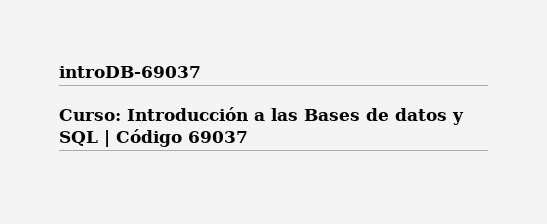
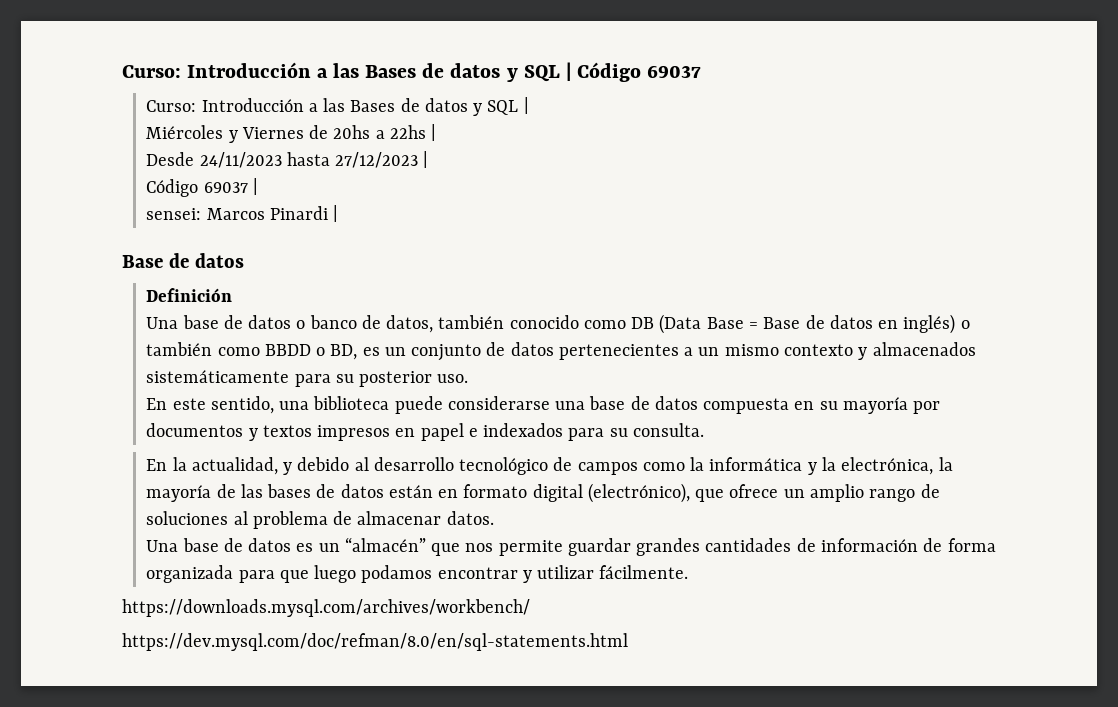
- introDB-69037
  Curso: Introducción a las Bases de datos y SQL | Código 69037
+ Curso: Introducción a las Bases de datos y SQL |
+ Miércoles y Viernes de 20hs a 22hs |
+ Desde 24/11/2023 hasta 27/12/2023 |
+ Código 69037 |
+ sensei: Marcos Pinardi |
+ Base de datos
+ Definición
+ Una base de datos o banco de datos, también conocido como DB (Data Base = Base de datos en inglés) o también como BBDD o BD, es un conjunto de datos pertenecientes a un mismo contexto y almacenados sistemáticamente para su posterior uso.
+ En este sentido, una biblioteca puede considerarse una base de datos compuesta en su mayoría por documentos y textos impresos en papel e indexados para su consulta.
+ En la actualidad, y debido al desarrollo tecnológico de campos como la informática y la electrónica, la mayoría de las bases de datos están en formato digital (electrónico), que ofrece un amplio rango de soluciones al problema de almacenar datos.
+ Una base de datos es un “almacén” que nos permite guardar grandes cantidades de información de forma organizada para que luego podamos encontrar y utilizar fácilmente.
+ https://downloads.mysql.com/archives/workbench/
+ https://dev.mysql.com/doc/refman/8.0/en/sql-statements.html

